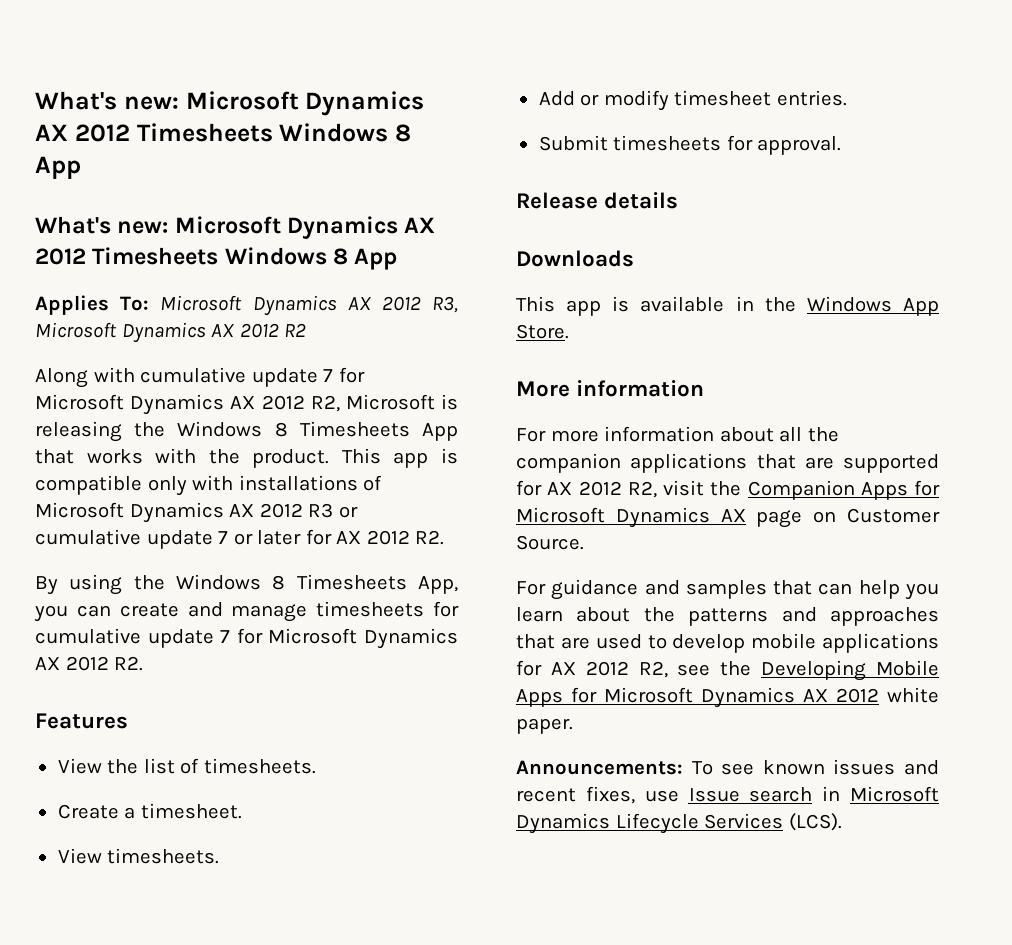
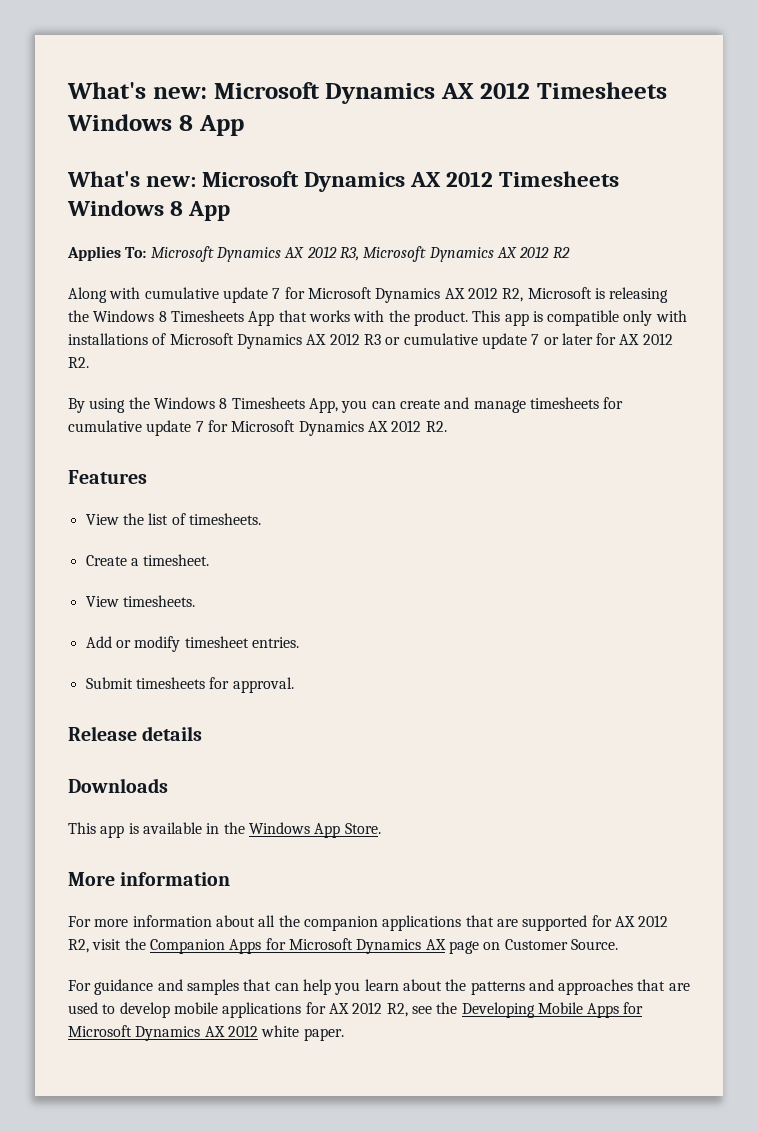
- Announcements: To see known issues and recent fixes, use Issue search in Microsoft Dynamics Lifecycle Services (LCS).

